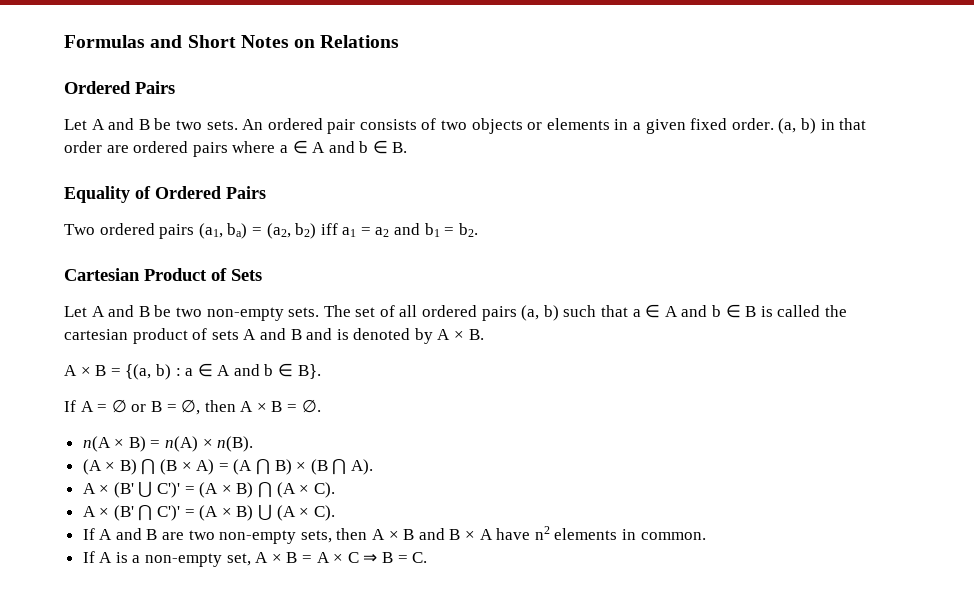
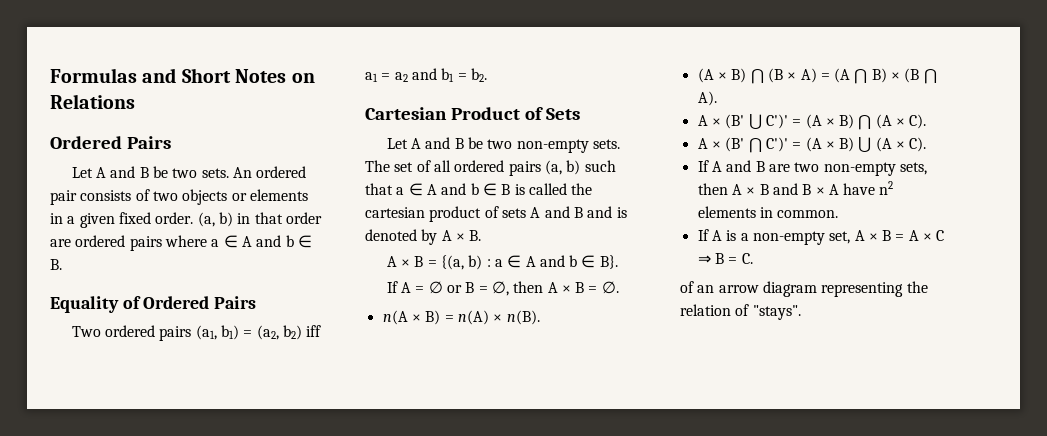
- Two ordered pairs (a1, ba) = (a2, b2) iff a1 = a2 and b1 = b2.
+ Two ordered pairs (a1, b1) = (a2, b2) iff a1 = a2 and b1 = b2.
+ of an arrow diagram representing the relation of "stays".

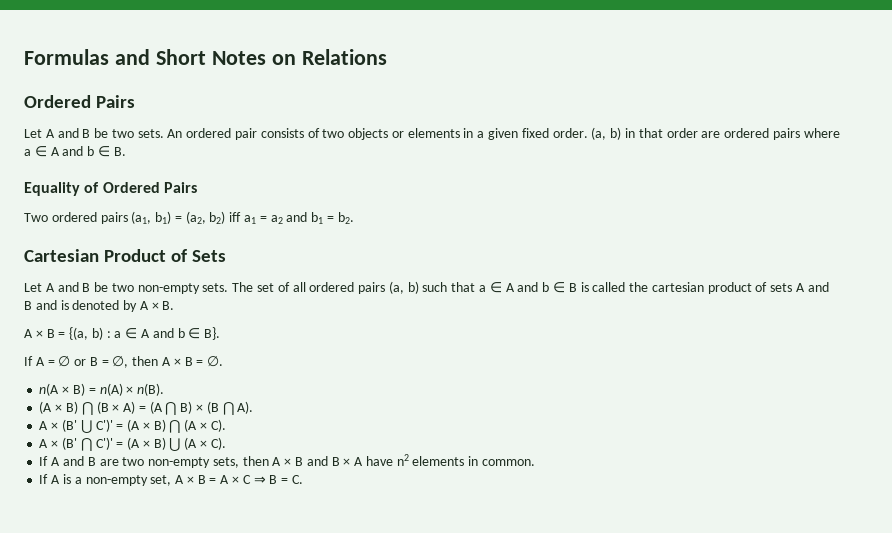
- of an arrow diagram representing the relation of "stays".

